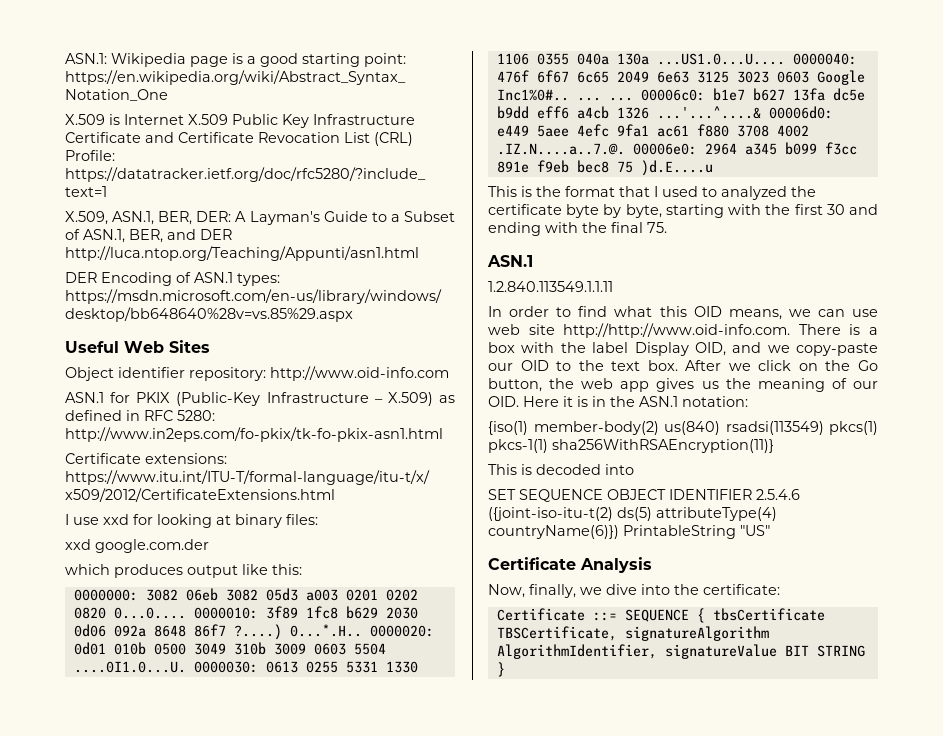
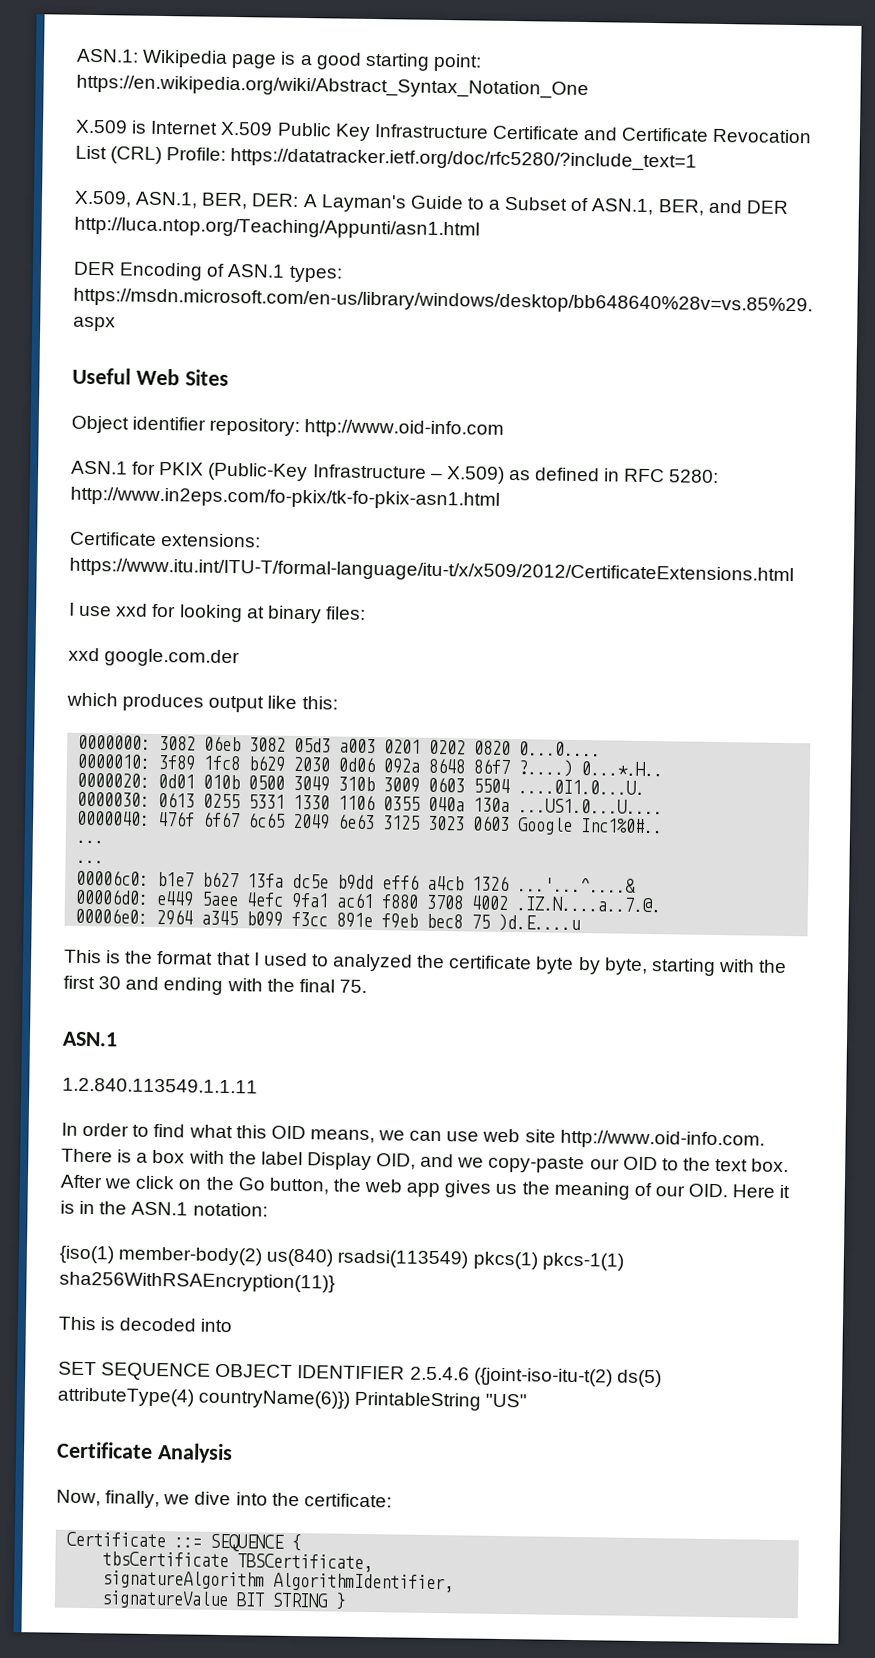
- 0000000: 3082 06eb 3082 05d3 a003 0201 0202 0820 0...0.... 0000010: 3f89 1fc8 b629 2030 0d06 092a 8648 86f7 ?....)
+ 0000000: 3082 06eb 3082 05d3 a003 0201 0202 0820 0...0....
+ 0000010: 3f89 1fc8 b629 2030 0d06 092a 8648 86f7 ?....)
- 0...*.H.. 0000020:
+ 0...*.H..
+ 0000020:
- 0d01 010b 0500 3049 310b 3009 0603 5504 ....0I1.0...U. 0000030:
+ 0d01 010b 0500 3049 310b 3009 0603 5504 ....0I1.0...U.
+ 0000030:
- 0613 0255 5331 1330 1106 0355 040a 130a ...US1.0...U.... 0000040:
+ 0613 0255 5331 1330 1106 0355 040a 130a ...US1.0...U....
+ 0000040:
- 476f 6f67 6c65 2049 6e63 3125 3023 0603 Google Inc1%0#.. ... ... 00006c0:
+ 476f 6f67 6c65 2049 6e63 3125 3023 0603 Google Inc1%0#..
+ ...
+ ...
+ 00006c0:
- b1e7 b627 13fa dc5e b9dd eff6 a4cb 1326 ...'...^....& 00006d0:
+ b1e7 b627 13fa dc5e b9dd eff6 a4cb 1326 ...'...^....&
+ 00006d0:
- e449 5aee 4efc 9fa1 ac61 f880 3708 4002 .IZ.N....a..7.@. 00006e0:
+ e449 5aee 4efc 9fa1 ac61 f880 3708 4002 .IZ.N....a..7.@.
+ 00006e0:
- In order to find what this OID means, we can use web site http://http://www.oid-info.com. There is a box with the label Display OID, and we copy-paste our OID to the text box.
+ In order to find what this OID means, we can use web site http://www.oid-info.com. There is a box with the label Display OID, and we copy-paste our OID to the text box.
- Certificate ::= SEQUENCE { tbsCertificate TBSCertificate, signatureAlgorithm AlgorithmIdentifier, signatureValue BIT STRING }
+ Certificate ::= SEQUENCE {
+ tbsCertificate TBSCertificate,
+ signatureAlgorithm AlgorithmIdentifier,
+ signatureValue BIT STRING }

